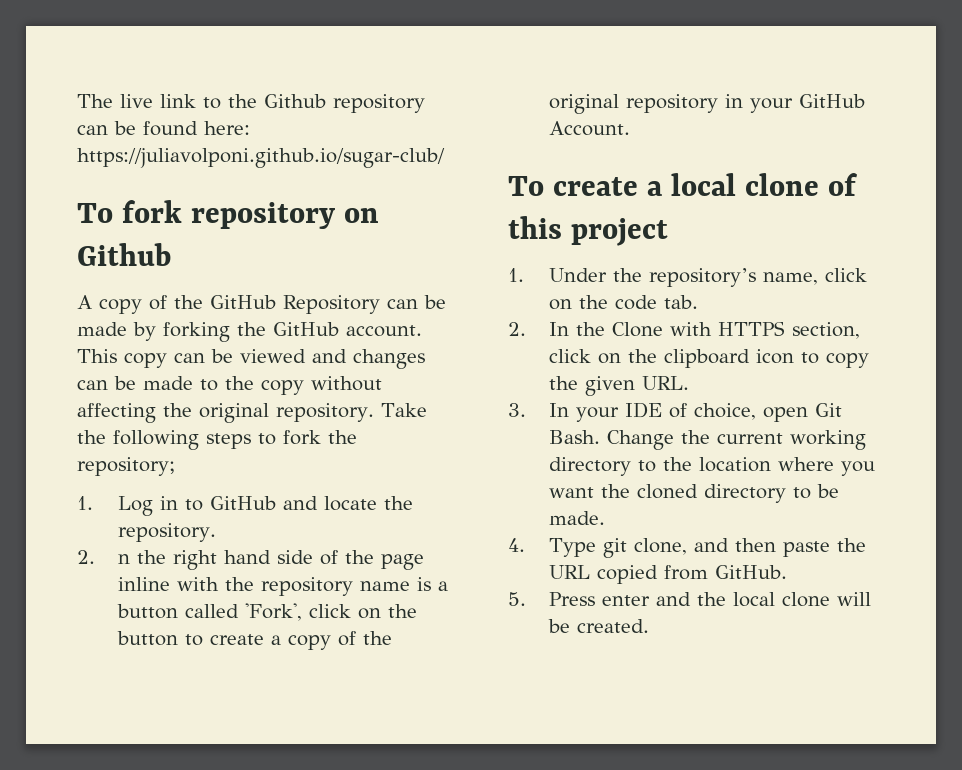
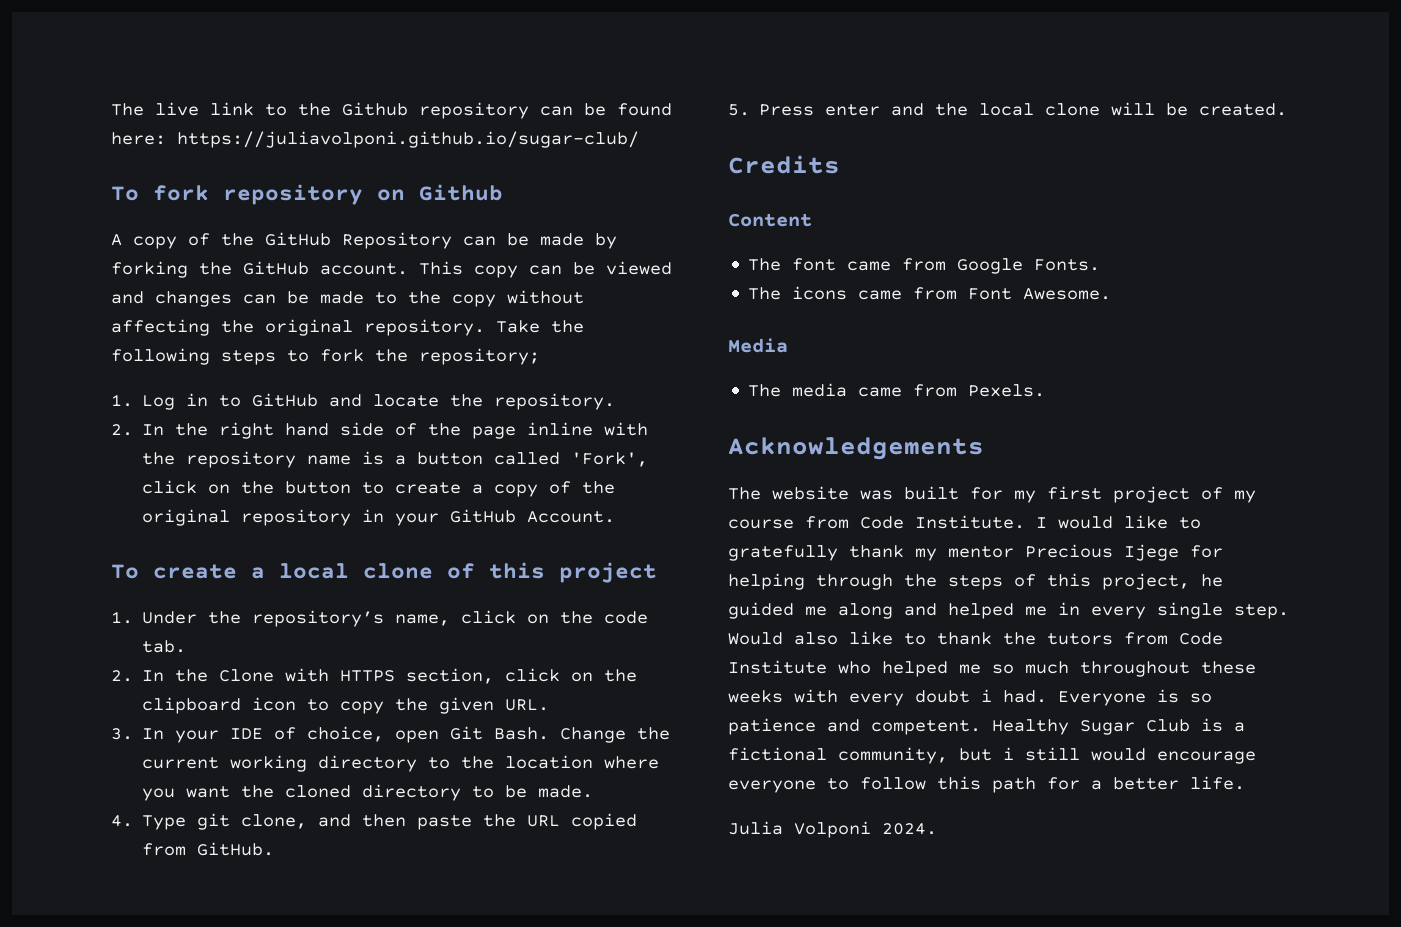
- 2. n the right hand side of the page inline with the repository name is a button called 'Fork', click on the button to create a copy of the original repository in your GitHub Account.
+ 2. In the right hand side of the page inline with the repository name is a button called 'Fork', click on the button to create a copy of the original repository in your GitHub Account.
+ Credits
+ Content
+ The font came from Google Fonts.
+ The icons came from Font Awesome.
+ Media
+ The media came from Pexels.
+ Acknowledgements
+ The website was built for my first project of my course from Code Institute. I would like to gratefully thank my mentor Precious Ijege for helping through the steps of this project, he guided me along and helped me in every single step. Would also like to thank the tutors from Code Institute who helped me so much throughout these weeks with every doubt i had. Everyone is so patience and competent. Healthy Sugar Club is a fictional community, but i still would encourage everyone to follow this path for a better life.
+ Julia Volponi 2024.

